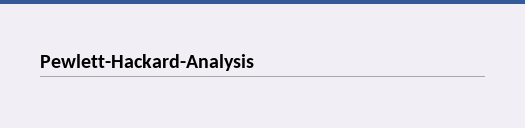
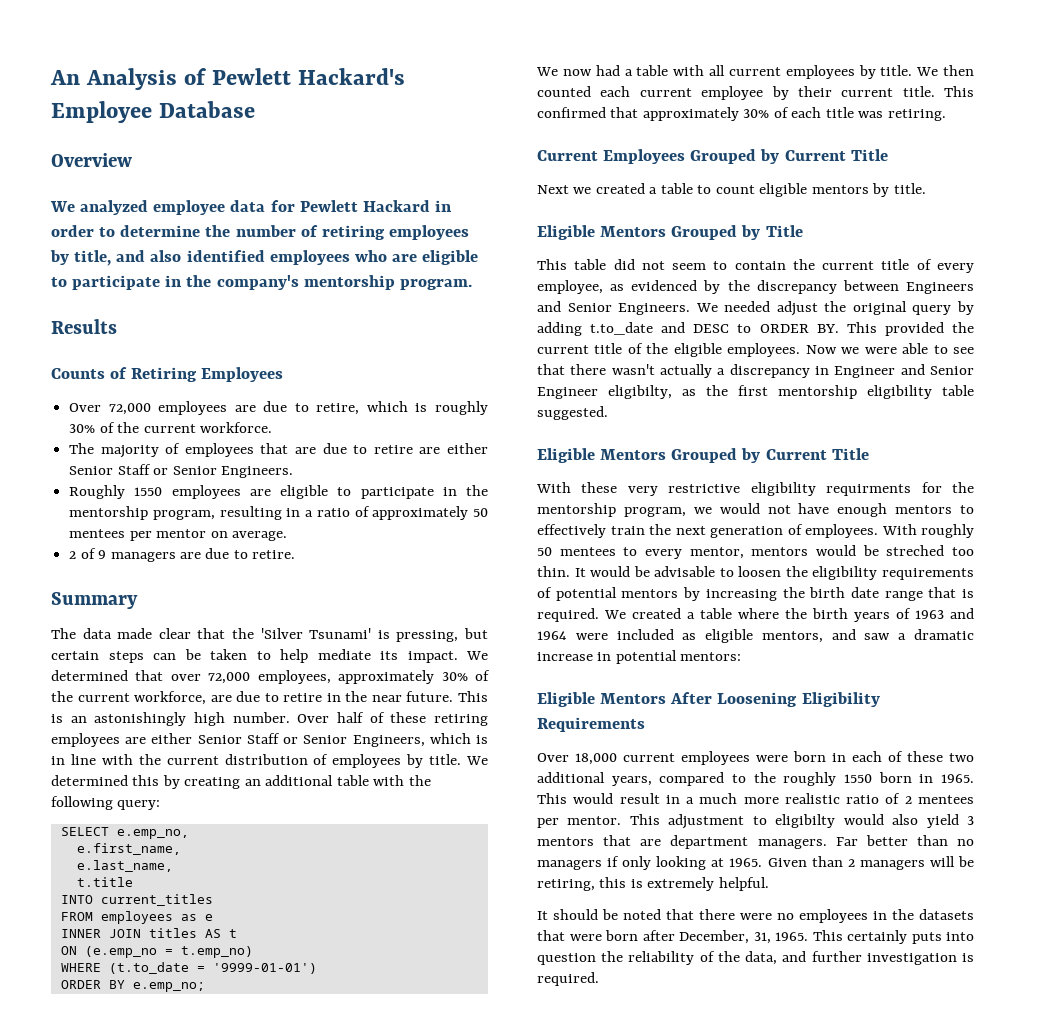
- Pewlett-Hackard-Analysis
+ An Analysis of Pewlett Hackard's Employee Database
+ Overview
+ We analyzed employee data for Pewlett Hackard in order to determine the number of retiring employees by title, and also identified employees who are eligible to participate in the company's mentorship program.
+ Results
+ Counts of Retiring Employees
+ Over 72,000 employees are due to retire, which is roughly 30% of the current workforce.
+ The majority of employees that are due to retire are either Senior Staff or Senior Engineers.
+ Roughly 1550 employees are eligible to participate in the mentorship program, resulting in a ratio of approximately 50 mentees per mentor on average.
+ 2 of 9 managers are due to retire.
+ Summary
+ The data made clear that the 'Silver Tsunami' is pressing, but certain steps can be taken to help mediate its impact. We determined that over 72,000 employees, approximately 30% of the current workforce, are due to retire in the near future. This is an astonishingly high number. Over half of these retiring employees are either Senior Staff or Senior Engineers, which is in line with the current distribution of employees by title. We determined this by creating an additional table with the following query:
+ SELECT e.emp_no,
+ e.first_name,
+ e.last_name,
+ t.title
+ INTO current_titles
+ FROM employees as e
+ INNER JOIN titles AS t
+ ON (e.emp_no = t.emp_no)
+ WHERE (t.to_date = '9999-01-01')
+ ORDER BY e.emp_no;
+ We now had a table with all current employees by title. We then counted each current employee by their current title. This confirmed that approximately 30% of each title was retiring.
+ Current Employees Grouped by Current Title
+ Next we created a table to count eligible mentors by title.
+ Eligible Mentors Grouped by Title
+ This table did not seem to contain the current title of every employee, as evidenced by the discrepancy between Engineers and Senior Engineers. We needed adjust the original query by adding t.to_date and DESC to ORDER BY. This provided the current title of the eligible employees. Now we were able to see that there wasn't actually a discrepancy in Engineer and Senior Engineer eligibilty, as the first mentorship eligibility table suggested.
+ Eligible Mentors Grouped by Current Title
+ With these very restrictive eligibility requirments for the mentorship program, we would not have enough mentors to effectively train the next generation of employees. With roughly 50 mentees to every mentor, mentors would be streched too thin. It would be advisable to loosen the eligibility requirements of potential mentors by increasing the birth date range that is required. We created a table where the birth years of 1963 and 1964 were included as eligible mentors, and saw a dramatic increase in potential mentors:
+ Eligible Mentors After Loosening Eligibility Requirements
+ Over 18,000 current employees were born in each of these two additional years, compared to the roughly 1550 born in 1965. This would result in a much more realistic ratio of 2 mentees per mentor. This adjustment to eligibilty would also yield 3 mentors that are department managers. Far better than no managers if only looking at 1965. Given than 2 managers will be retiring, this is extremely helpful.
+ It should be noted that there were no employees in the datasets that were born after December, 31, 1965. This certainly puts into question the reliability of the data, and further investigation is required.

